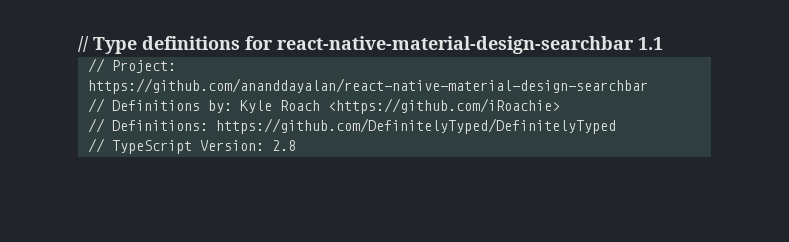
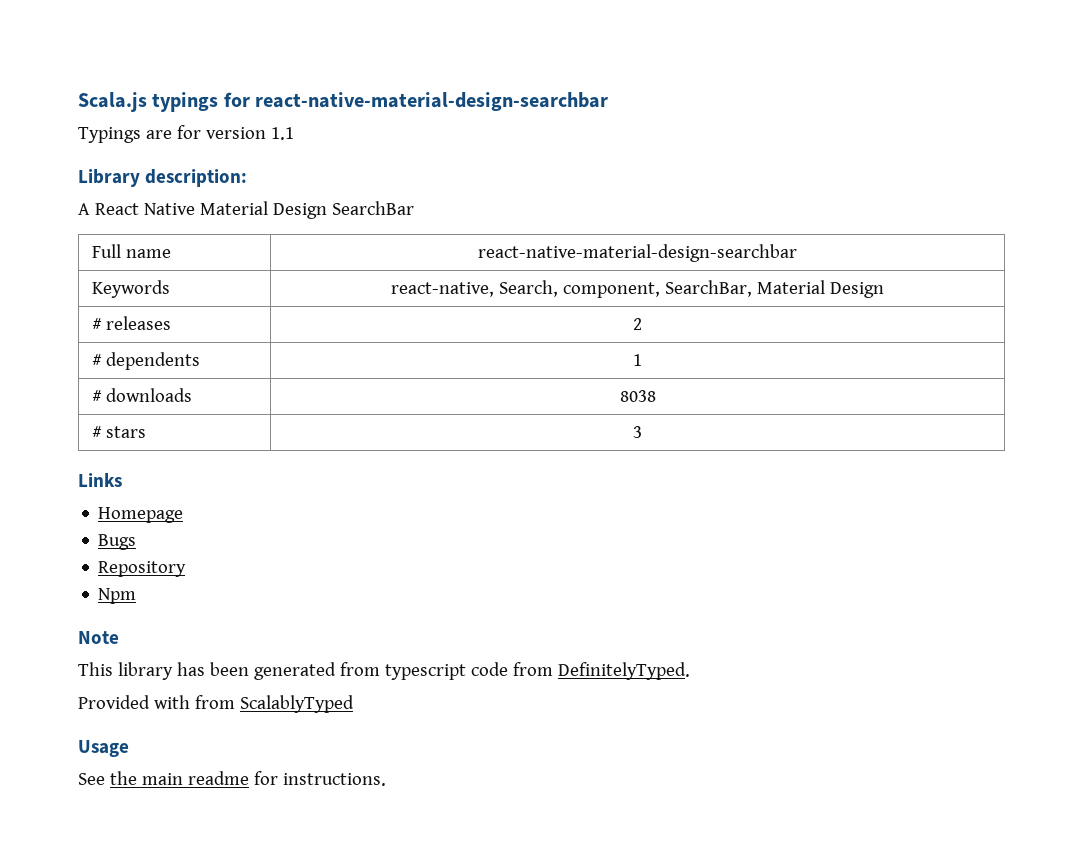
- // Type definitions for react-native-material-design-searchbar 1.1
- // Project: https://github.com/ananddayalan/react-native-material-design-searchbar
- // Definitions by: Kyle Roach <https://github.com/iRoachie>
- // Definitions: https://github.com/DefinitelyTyped/DefinitelyTyped
- // TypeScript Version: 2.8
+ Scala.js typings for react-native-material-design-searchbar
+ Typings are for version 1.1
+ Library description:
+ A React Native Material Design SearchBar
+ Full name | react-native-material-design-searchbar
+ Keywords | react-native, Search, component, SearchBar, Material Design
+ # releases | 2
+ # dependents | 1
+ # downloads | 8038
+ # stars | 3
+ Links
+ Homepage
+ Bugs
+ Repository
+ Npm
+ Note
+ This library has been generated from typescript code from DefinitelyTyped.
+ Provided with from ScalablyTyped
+ Usage
+ See the main readme for instructions.

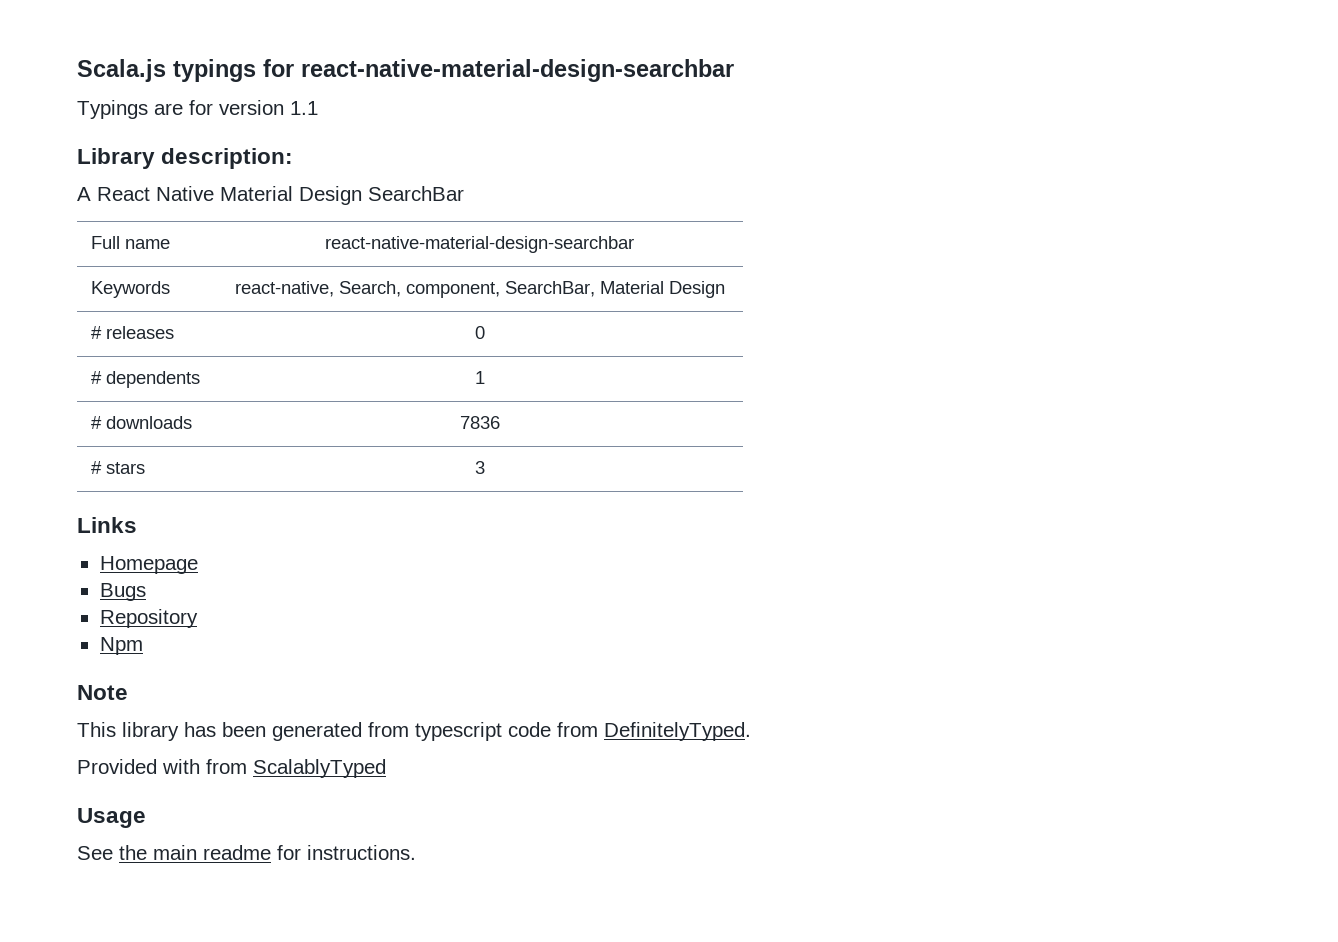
- # releases | 2
+ # releases | 0
- # downloads | 8038
+ # downloads | 7836

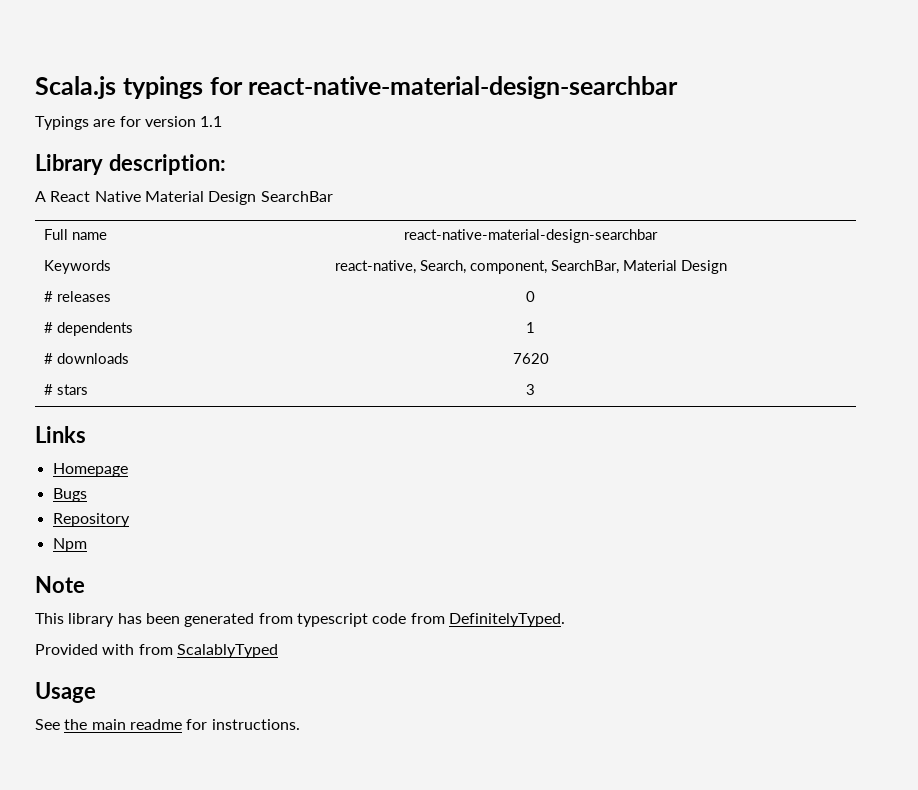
- # downloads | 7836
+ # downloads | 7620

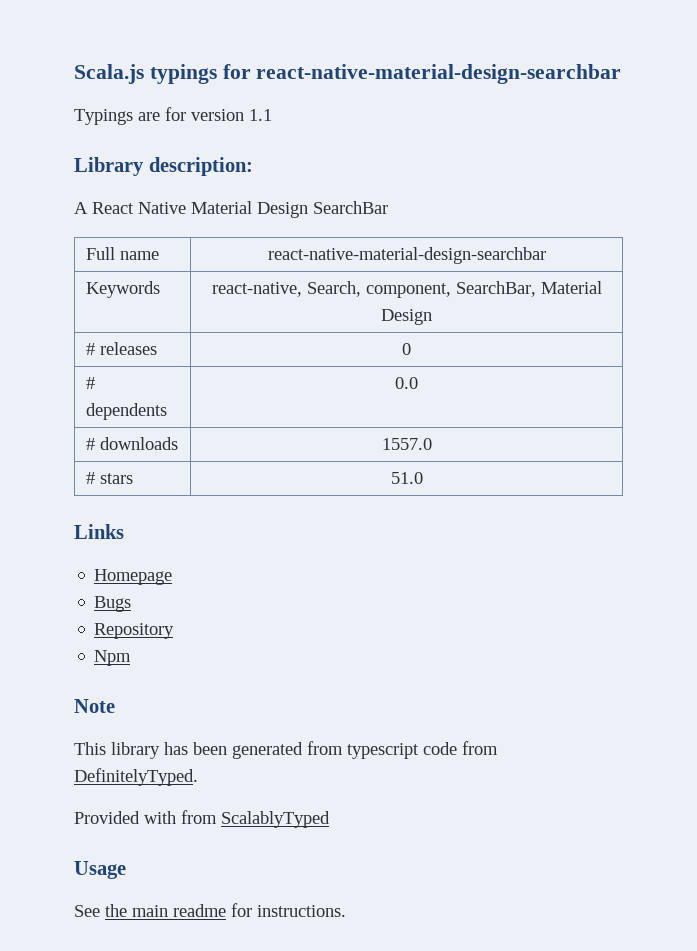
- # dependents | 1
+ # dependents | 0.0
- # downloads | 7620
+ # downloads | 1557.0
- # stars | 3
+ # stars | 51.0

